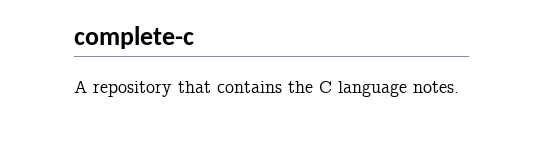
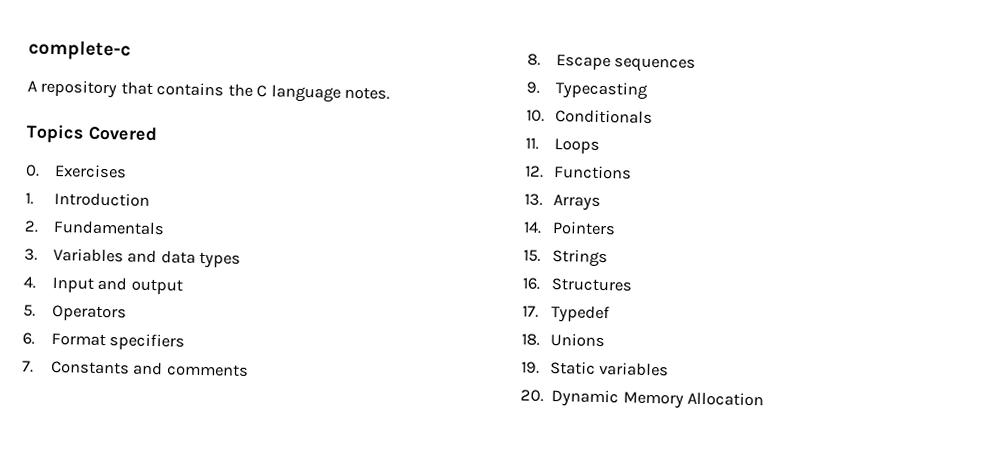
+ Topics Covered
+ 0. Exercises
+ 1. Introduction
+ 2. Fundamentals
+ 3. Variables and data types
+ 4. Input and output
+ 5. Operators
+ 6. Format specifiers
+ 7. Constants and comments
+ 8. Escape sequences
+ 9. Typecasting
+ 10. Conditionals
+ 11. Loops
+ 12. Functions
+ 13. Arrays
+ 14. Pointers
+ 15. Strings
+ 16. Structures
+ 17. Typedef
+ 18. Unions
+ 19. Static variables
+ 20. Dynamic Memory Allocation

